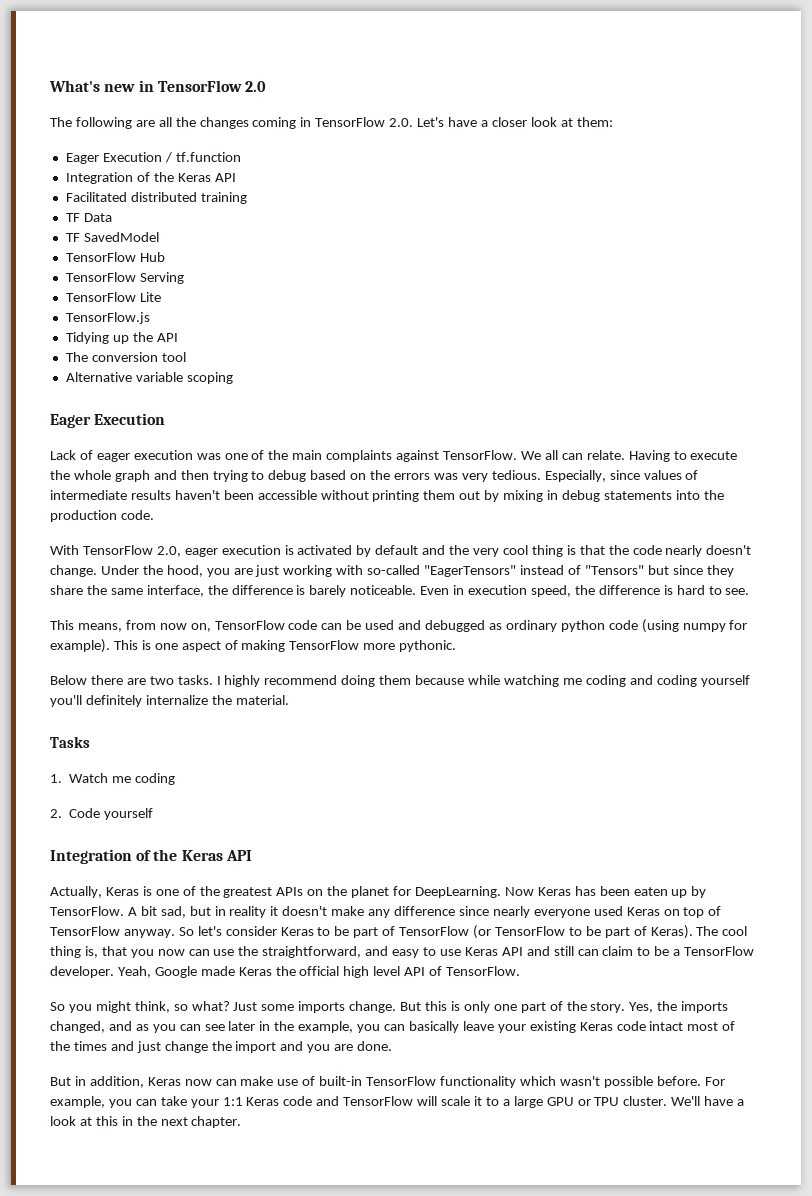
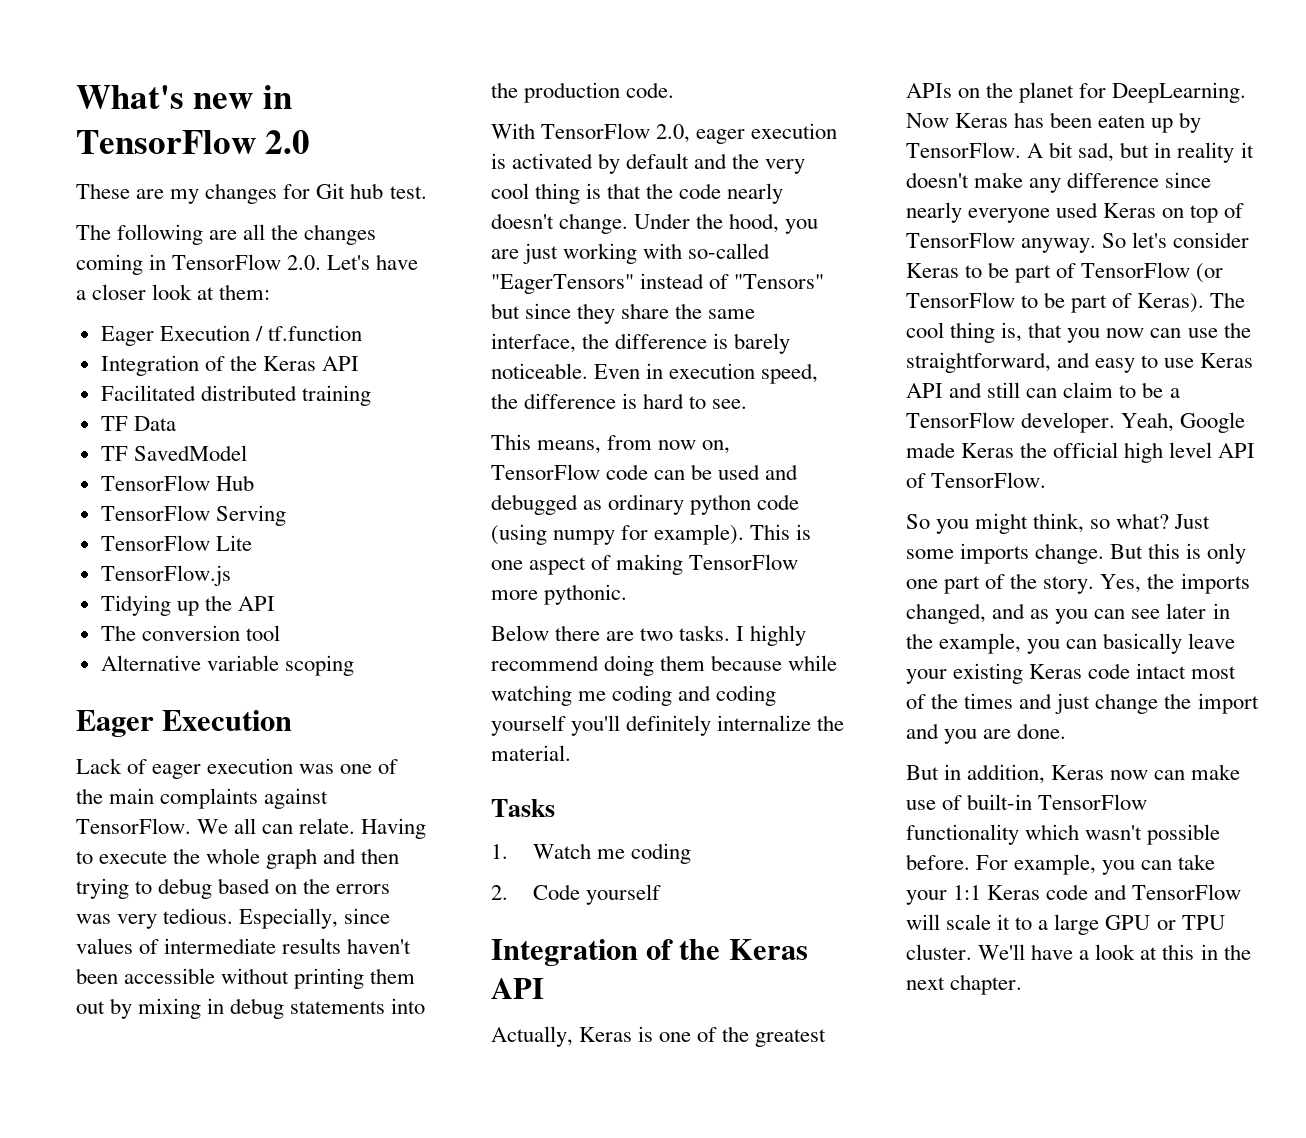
+ These are my changes for Git hub test.

